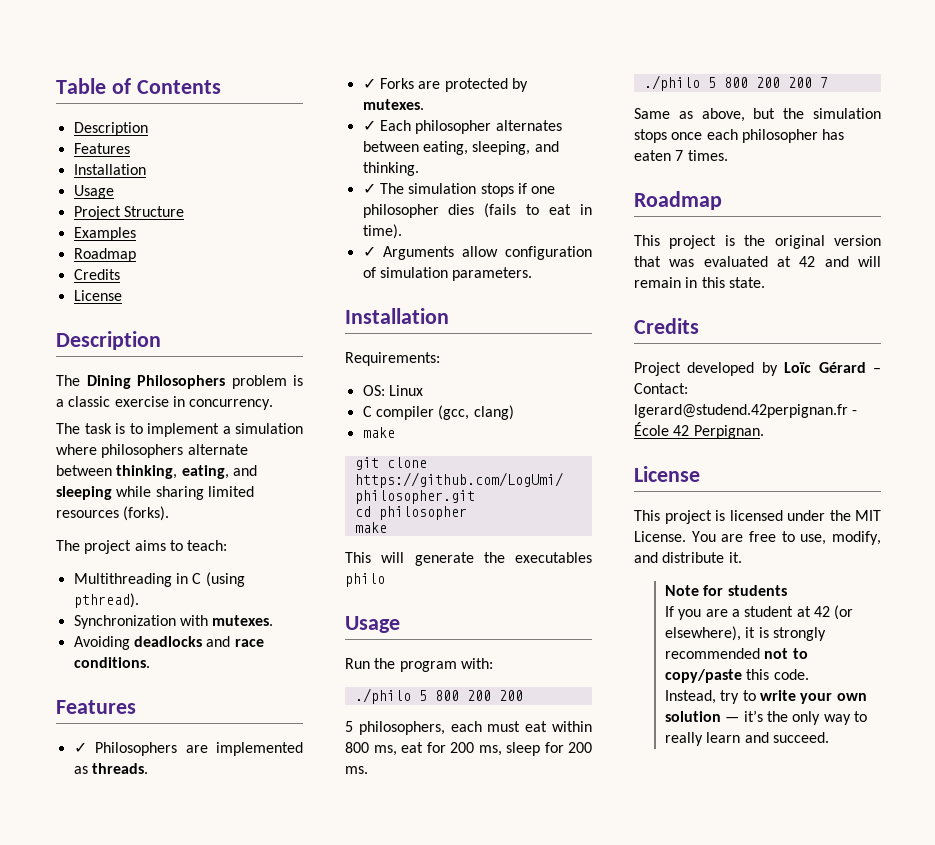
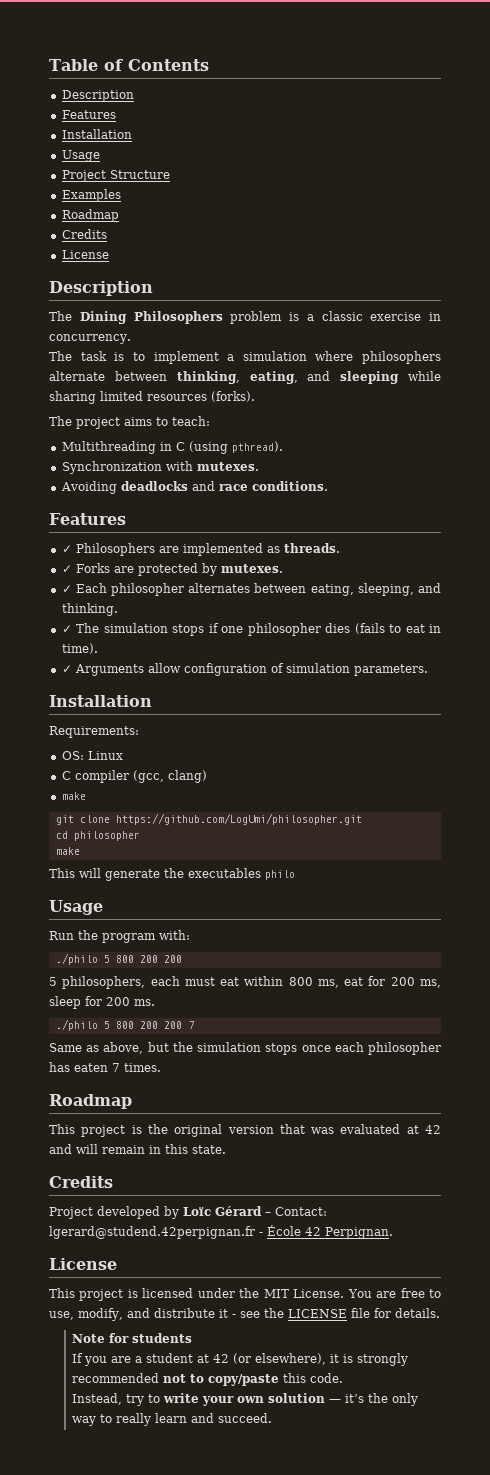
- You are free to use, modify, and distribute it.
+ You are free to use, modify, and distribute it - see the LICENSE file for details.

